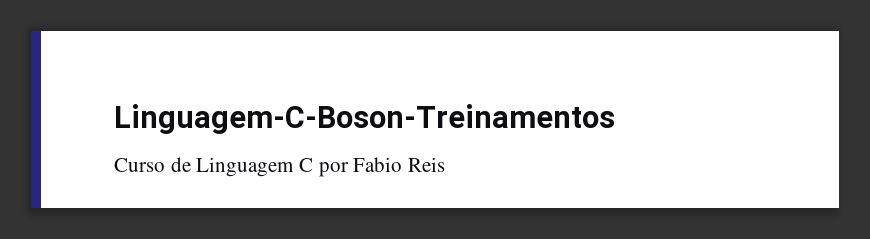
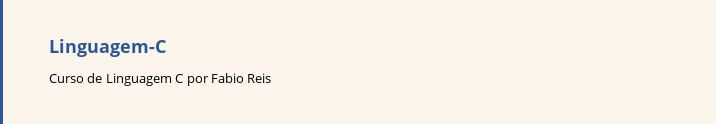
- Linguagem-C-Boson-Treinamentos
+ Linguagem-C

